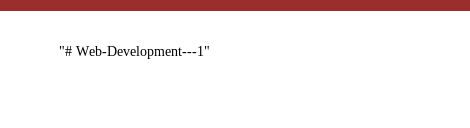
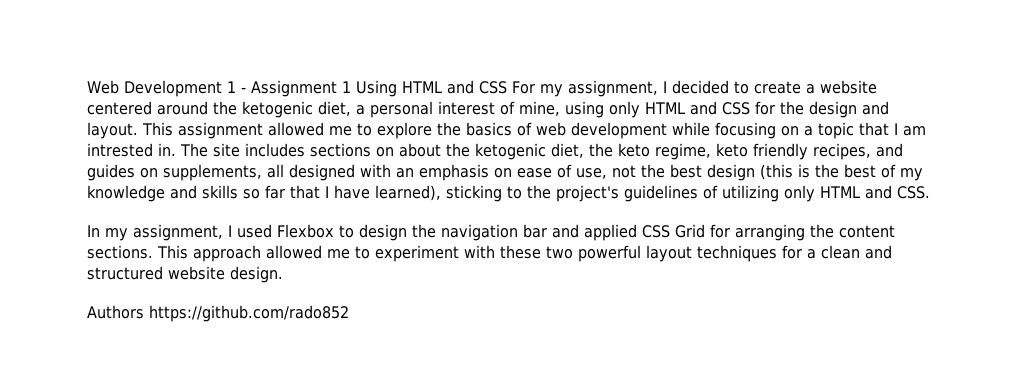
- "# Web-Development---1"
+ Web Development 1 - Assignment 1 Using HTML and CSS For my assignment, I decided to create a website centered around the ketogenic diet, a personal interest of mine, using only HTML and CSS for the design and layout. This assignment allowed me to explore the basics of web development while focusing on a topic that I am intrested in. The site includes sections on about the ketogenic diet, the keto regime, keto friendly recipes, and guides on supplements, all designed with an emphasis on ease of use, not the best design (this is the best of my knowledge and skills so far that I have learned), sticking to the project's guidelines of utilizing only HTML and CSS.
+ In my assignment, I used Flexbox to design the navigation bar and applied CSS Grid for arranging the content sections. This approach allowed me to experiment with these two powerful layout techniques for a clean and structured website design.
+ Authors https://github.com/rado852

